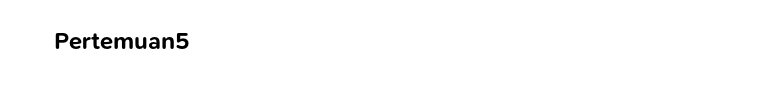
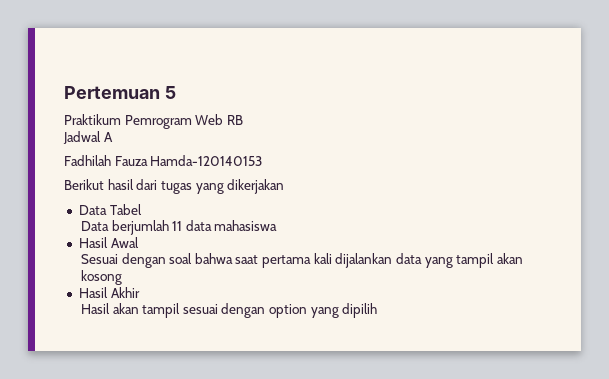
- Pertemuan5
+ Pertemuan 5
+ Praktikum Pemrogram Web RB
+ Jadwal A
+ Fadhilah Fauza Hamda-120140153
+ Berikut hasil dari tugas yang dikerjakan
+ Data Tabel
+ Data berjumlah 11 data mahasiswa
+ Hasil Awal
+ Sesuai dengan soal bahwa saat pertama kali dijalankan data yang tampil akan kosong
+ Hasil Akhir
+ Hasil akan tampil sesuai dengan option yang dipilih

